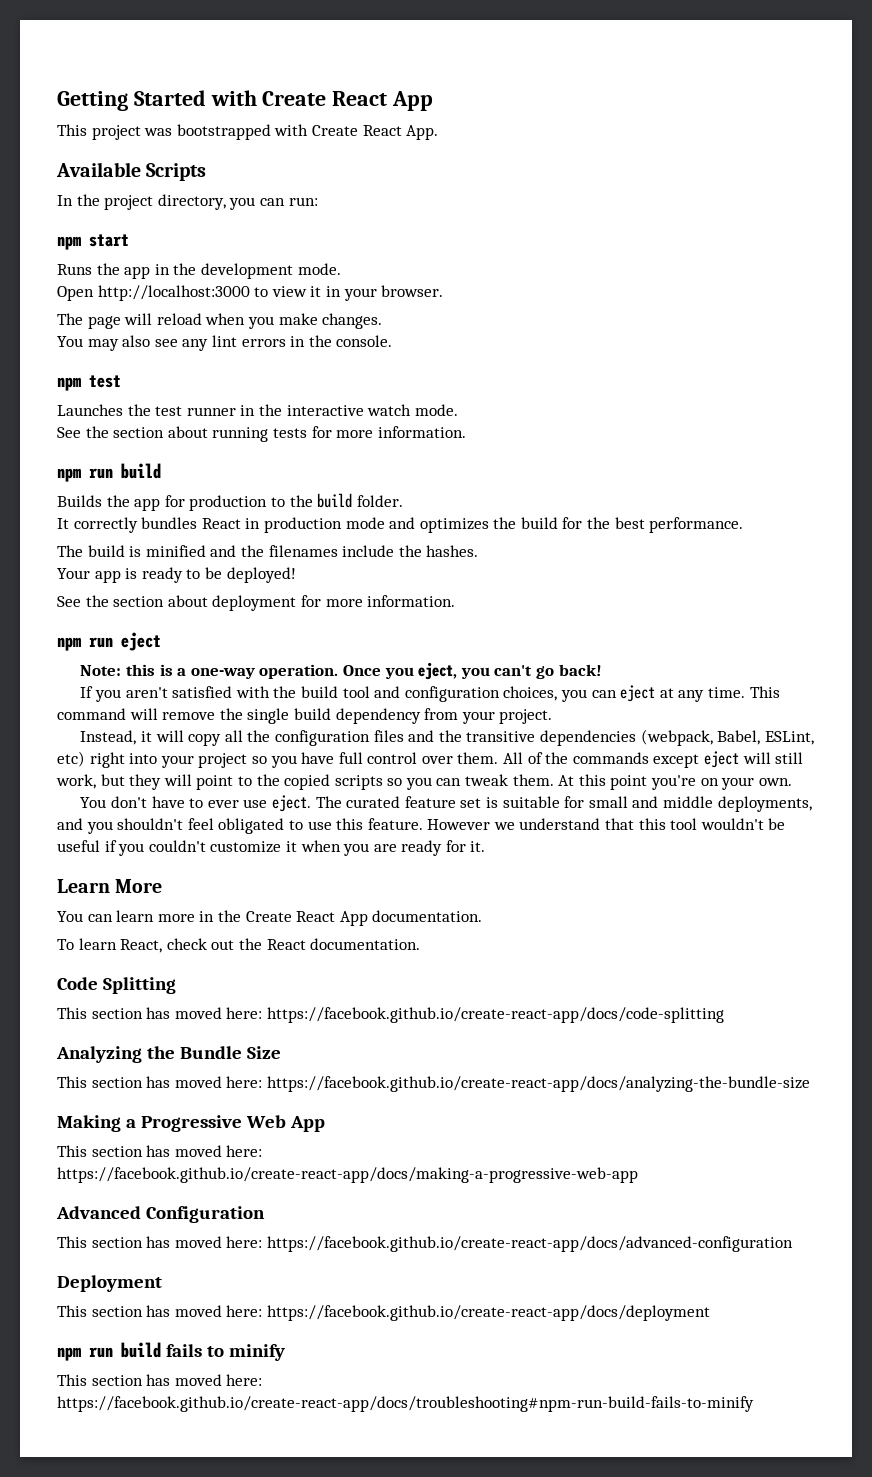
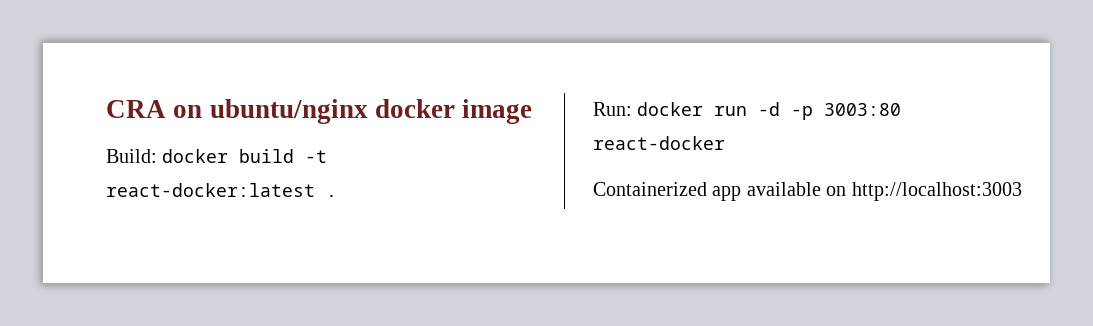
- Getting Started with Create React App
- This project was bootstrapped with Create React App.
- Available Scripts
- In the project directory, you can run:
- npm start
- Runs the app in the development mode.
- Open http://localhost:3000 to view it in your browser.
- The page will reload when you make changes.
- You may also see any lint errors in the console.
- npm test
- Launches the test runner in the interactive watch mode.
- See the section about running tests for more information.
- npm run build
- Builds the app for production to the build folder.
- It correctly bundles React in production mode and optimizes the build for the best performance.
- The build is minified and the filenames include the hashes.
- Your app is ready to be deployed!
- See the section about deployment for more information.
- npm run eject
- Note: this is a one-way operation. Once you eject, you can't go back!
- If you aren't satisfied with the build tool and configuration choices, you can eject at any time. This command will remove the single build dependency from your project.
- Instead, it will copy all the configuration files and the transitive dependencies (webpack, Babel, ESLint, etc) right into your project so you have full control over them. All of the commands except eject will still work, but they will point to the copied scripts so you can tweak them. At this point you're on your own.
- You don't have to ever use eject. The curated feature set is suitable for small and middle deployments, and you shouldn't feel obligated to use this feature. However we understand that this tool wouldn't be useful if you couldn't customize it when you are ready for it.
- Learn More
- You can learn more in the Create React App documentation.
- To learn React, check out the React documentation.
- Code Splitting
- This section has moved here: https://facebook.github.io/create-react-app/docs/code-splitting
- Analyzing the Bundle Size
- This section has moved here: https://facebook.github.io/create-react-app/docs/analyzing-the-bundle-size
- Making a Progressive Web App
- This section has moved here: https://facebook.github.io/create-react-app/docs/making-a-progressive-web-app
- Advanced Configuration
- This section has moved here: https://facebook.github.io/create-react-app/docs/advanced-configuration
- Deployment
- This section has moved here: https://facebook.github.io/create-react-app/docs/deployment
- npm run build fails to minify
- This section has moved here: https://facebook.github.io/create-react-app/docs/troubleshooting#npm-run-build-fails-to-minify
+ CRA on ubuntu/nginx docker image
+ Build: docker build -t react-docker:latest .
+ Run: docker run -d -p 3003:80 react-docker
+ Containerized app available on http://localhost:3003

